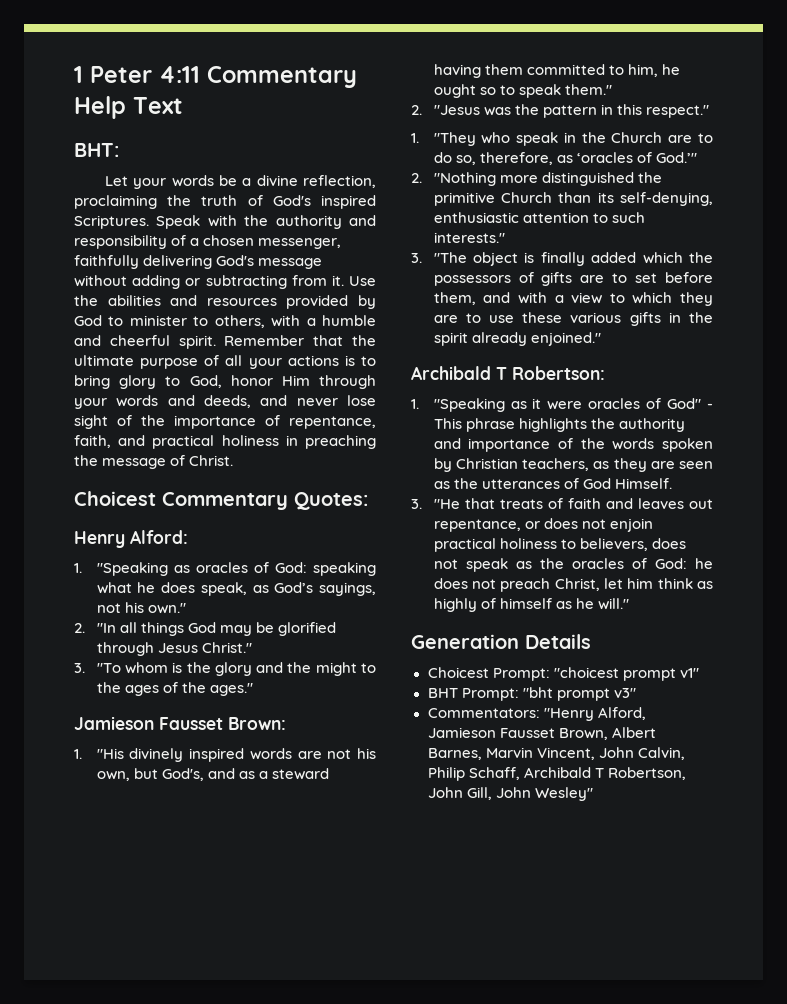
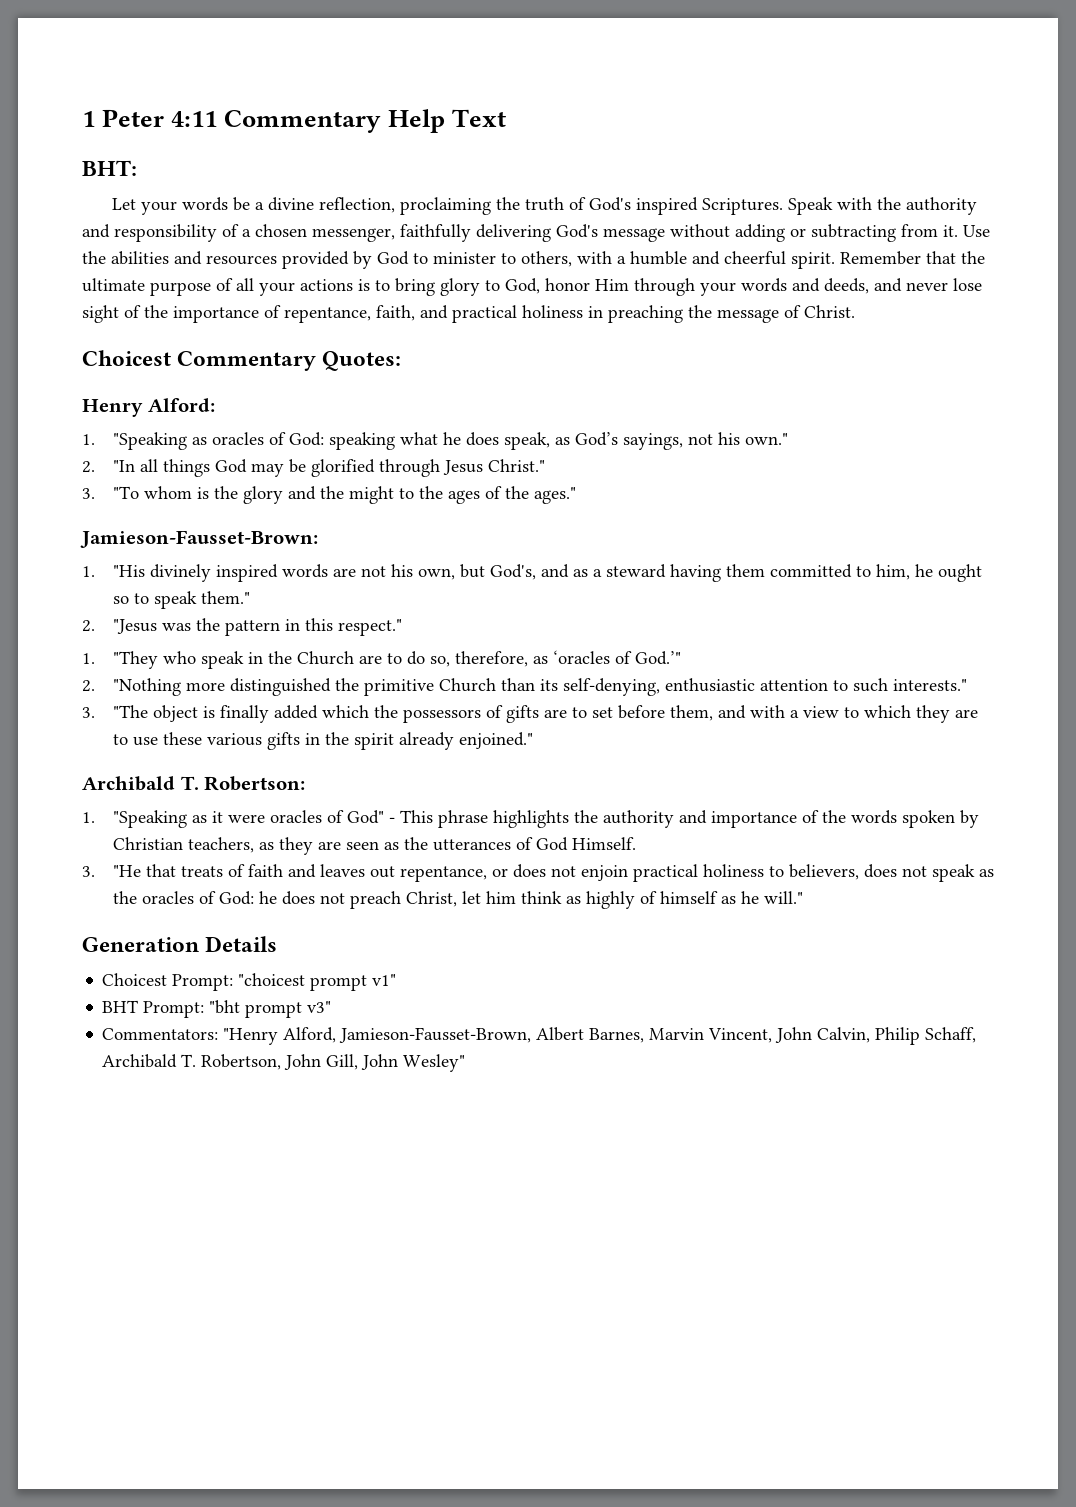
- Jamieson Fausset Brown:
+ Jamieson-Fausset-Brown:
- Archibald T Robertson:
+ Archibald T. Robertson:
- Commentators: "Henry Alford, Jamieson Fausset Brown, Albert Barnes, Marvin Vincent, John Calvin, Philip Schaff, Archibald T Robertson, John Gill, John Wesley"
+ Commentators: "Henry Alford, Jamieson-Fausset-Brown, Albert Barnes, Marvin Vincent, John Calvin, Philip Schaff, Archibald T. Robertson, John Gill, John Wesley"

